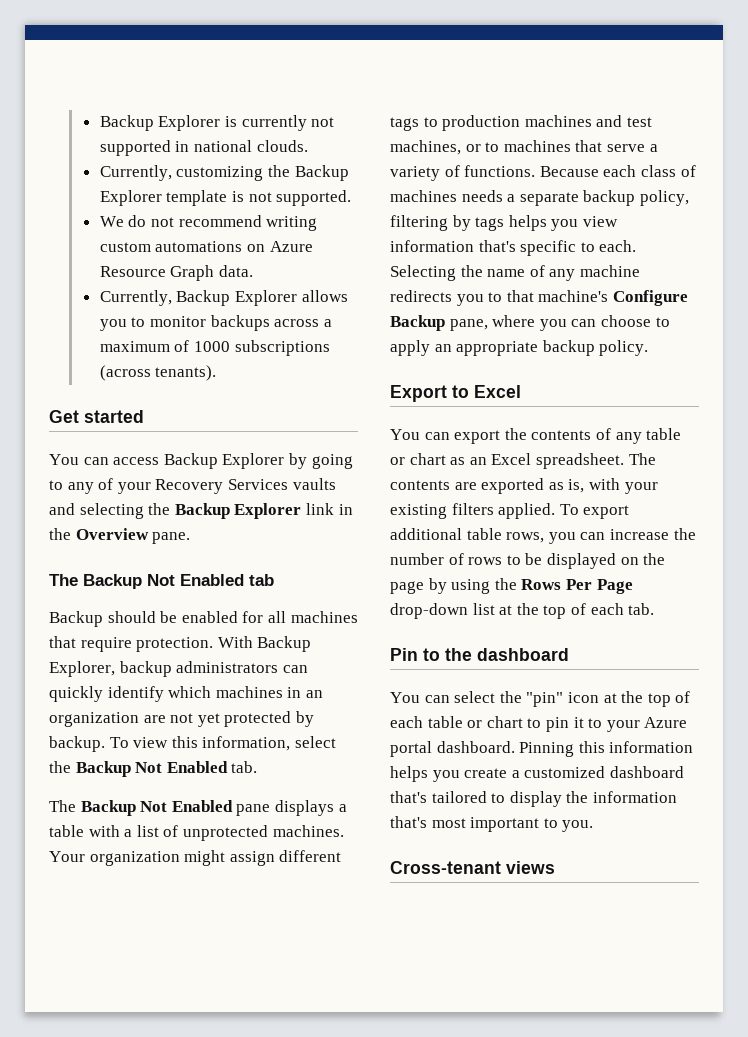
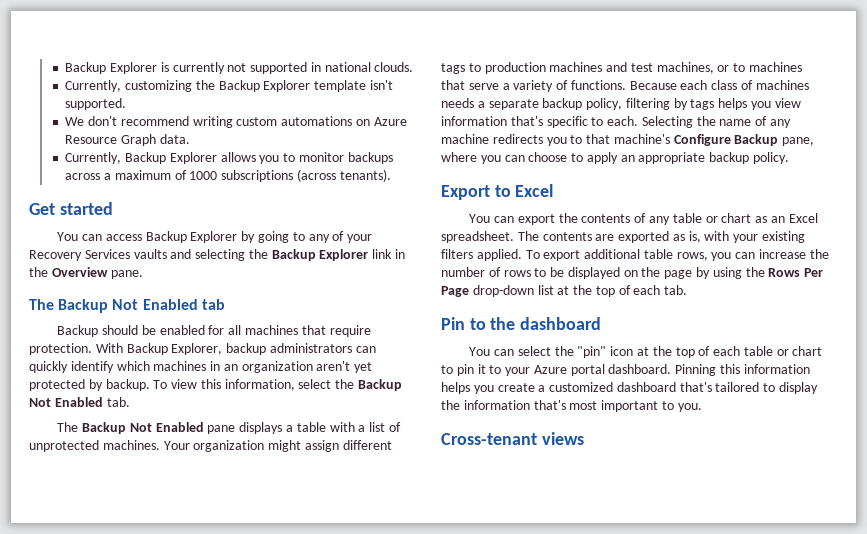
- Currently, customizing the Backup Explorer template is not supported.
+ Currently, customizing the Backup Explorer template isn't supported.
- We do not recommend writing custom automations on Azure Resource Graph data.
+ We don't recommend writing custom automations on Azure Resource Graph data.
- With Backup Explorer, backup administrators can quickly identify which machines in an organization are not yet protected by backup.
+ With Backup Explorer, backup administrators can quickly identify which machines in an organization aren't yet protected by backup.

